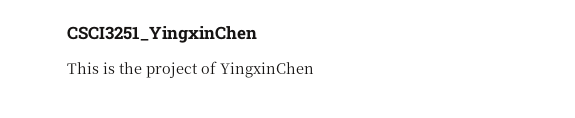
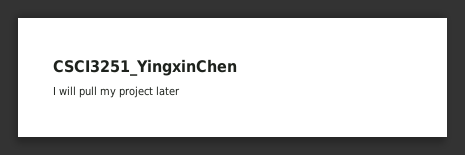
- This is the project of YingxinChen
+ I will pull my project later

